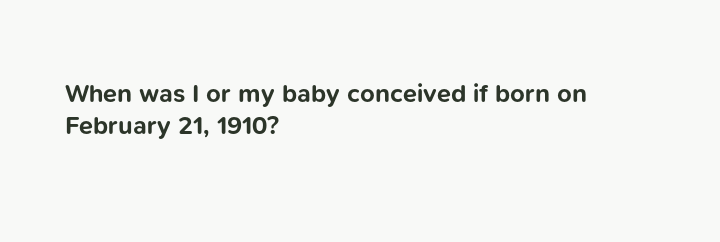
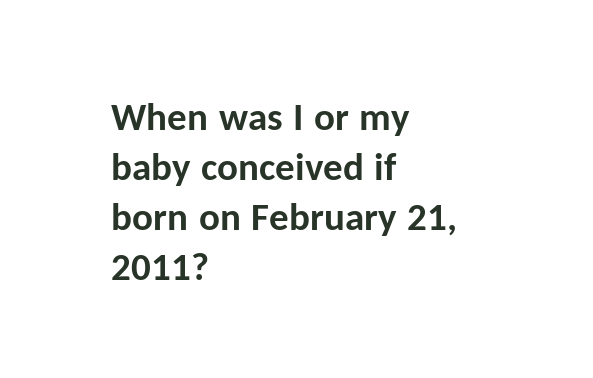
- When was I or my baby conceived if born on February 21, 1910?
+ When was I or my baby conceived if born on February 21, 2011?

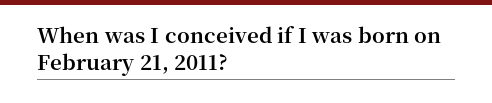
- When was I or my baby conceived if born on February 21, 2011?
+ When was I conceived if I was born on February 21, 2011?

